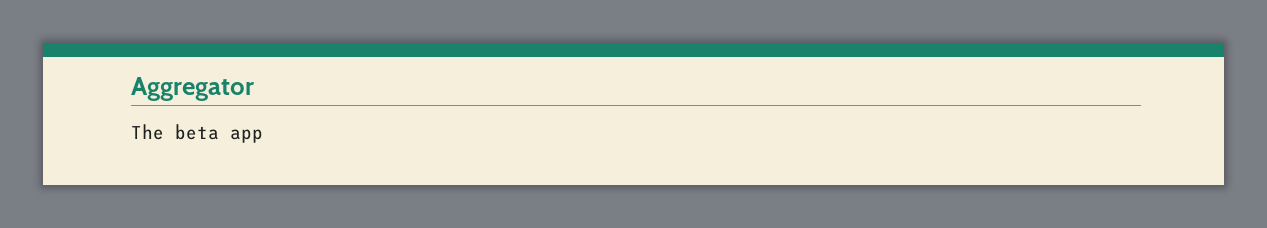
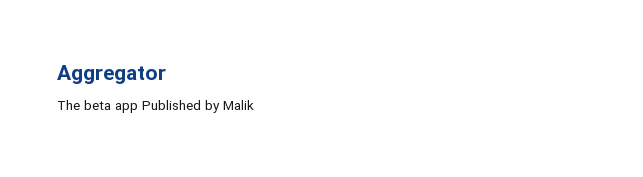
- The beta app
+ The beta app Published by Malik

